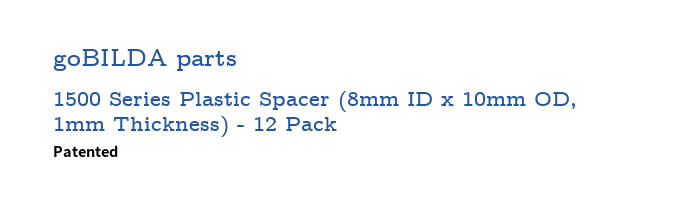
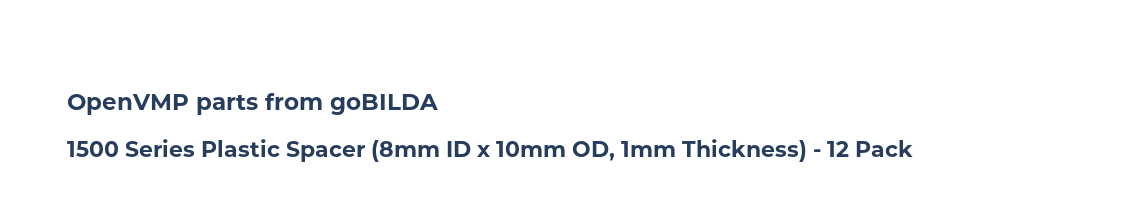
- goBILDA parts
+ OpenVMP parts from goBILDA
- Patented

